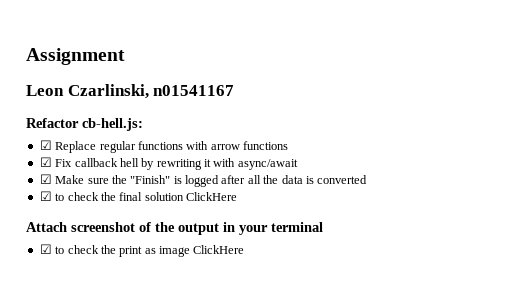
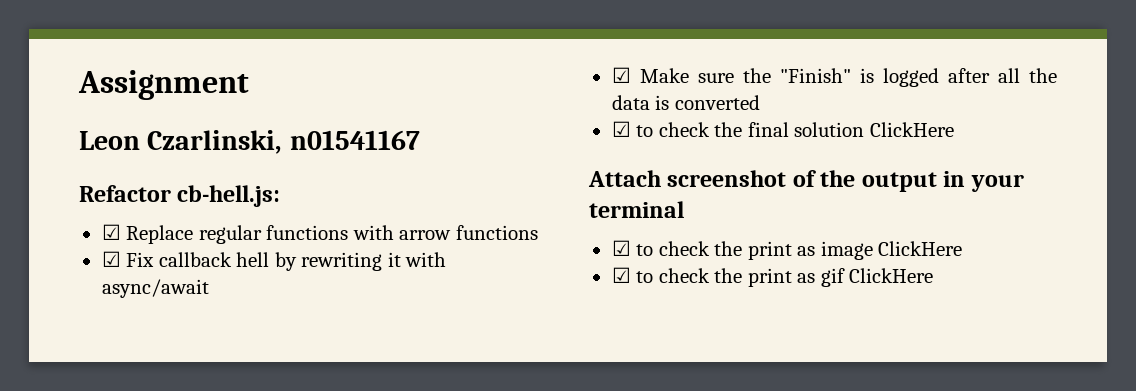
+ ☑ to check the print as gif ClickHere

